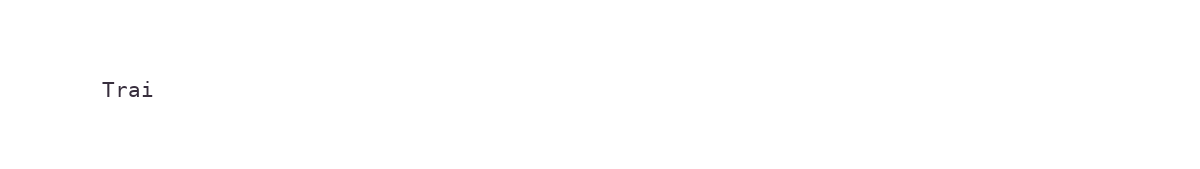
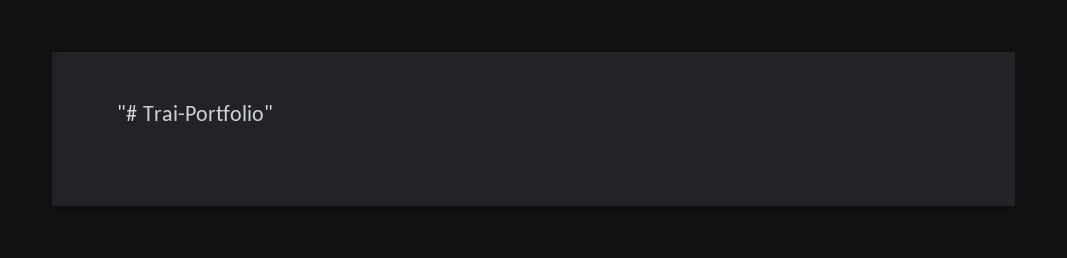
- Trai
+ "# Trai-Portfolio"

